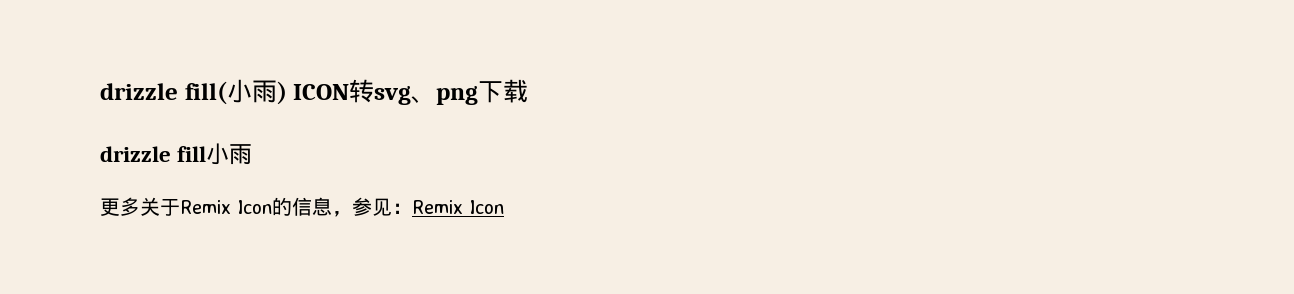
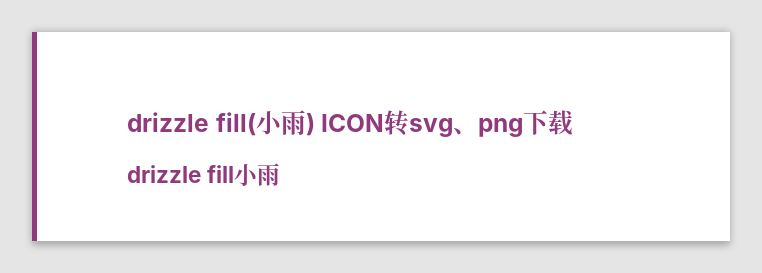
- 更多关于Remix Icon的信息，参见：Remix Icon

